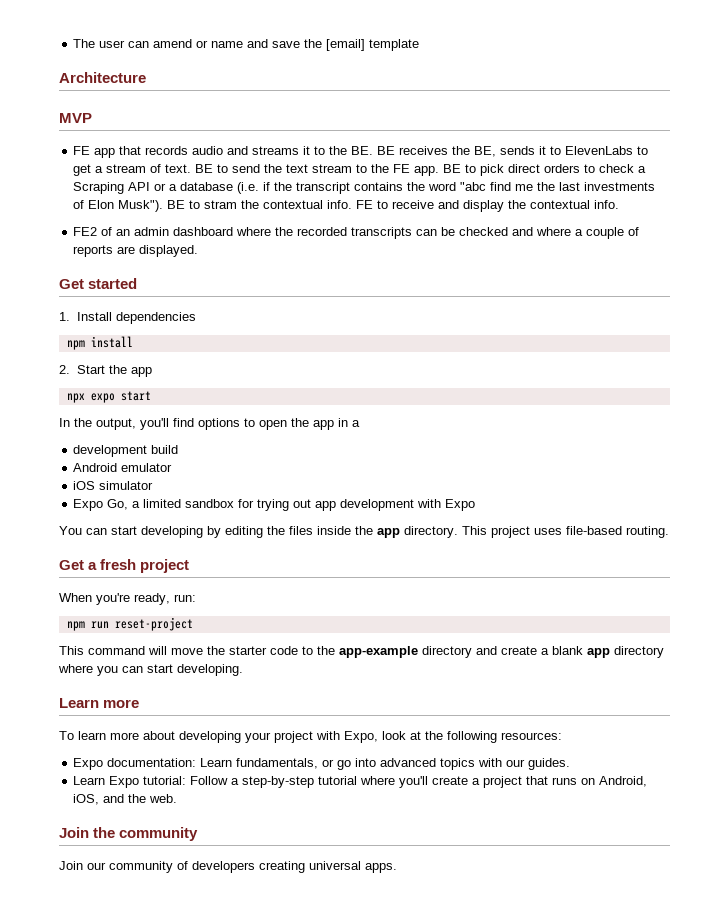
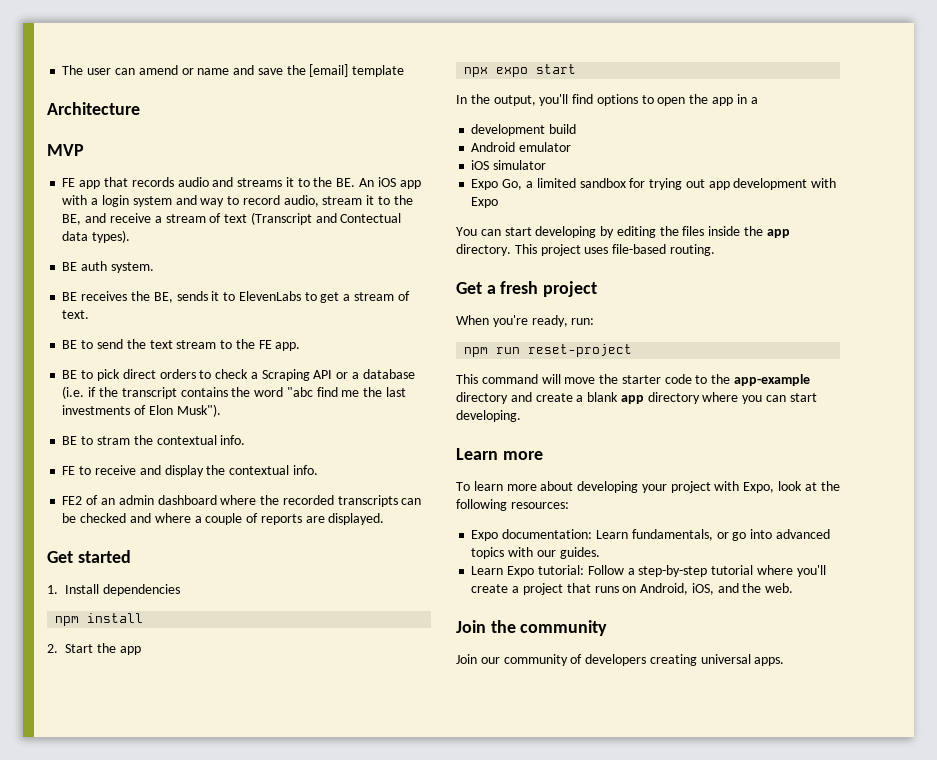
- FE app that records audio and streams it to the BE. BE receives the BE, sends it to ElevenLabs to get a stream of text. BE to send the text stream to the FE app. BE to pick direct orders to check a Scraping API or a database (i.e. if the transcript contains the word "abc find me the last investments of Elon Musk"). BE to stram the contextual info. FE to receive and display the contextual info.
+ FE app that records audio and streams it to the BE. An iOS app with a login system and way to record audio, stream it to the BE, and receive a stream of text (Transcript and Contectual data types).
+ BE auth system.
+ BE receives the BE, sends it to ElevenLabs to get a stream of text.
+ BE to send the text stream to the FE app.
+ BE to pick direct orders to check a Scraping API or a database (i.e. if the transcript contains the word "abc find me the last investments of Elon Musk").
+ BE to stram the contextual info.
+ FE to receive and display the contextual info.

